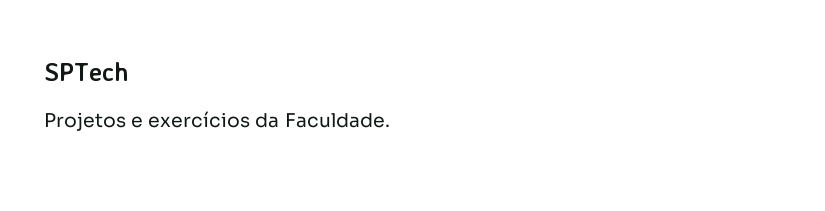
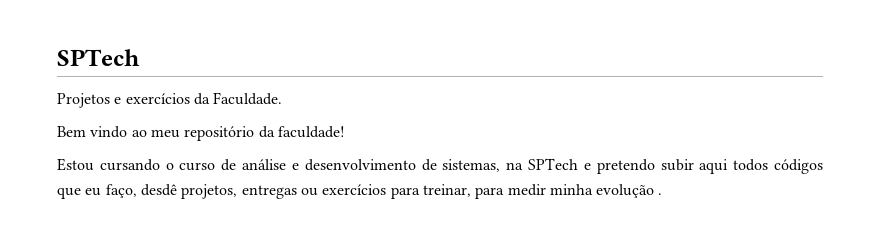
+ Bem vindo ao meu repositório da faculdade!
+ Estou cursando o curso de análise e desenvolvimento de sistemas, na SPTech e pretendo subir aqui todos códigos que eu faço, desdê projetos, entregas ou exercícios para treinar, para medir minha evolução .

